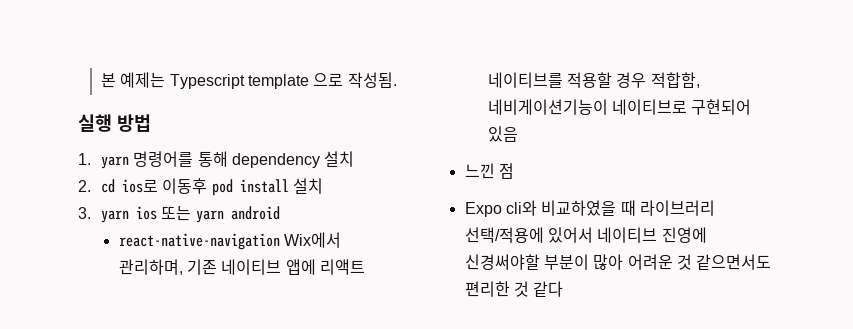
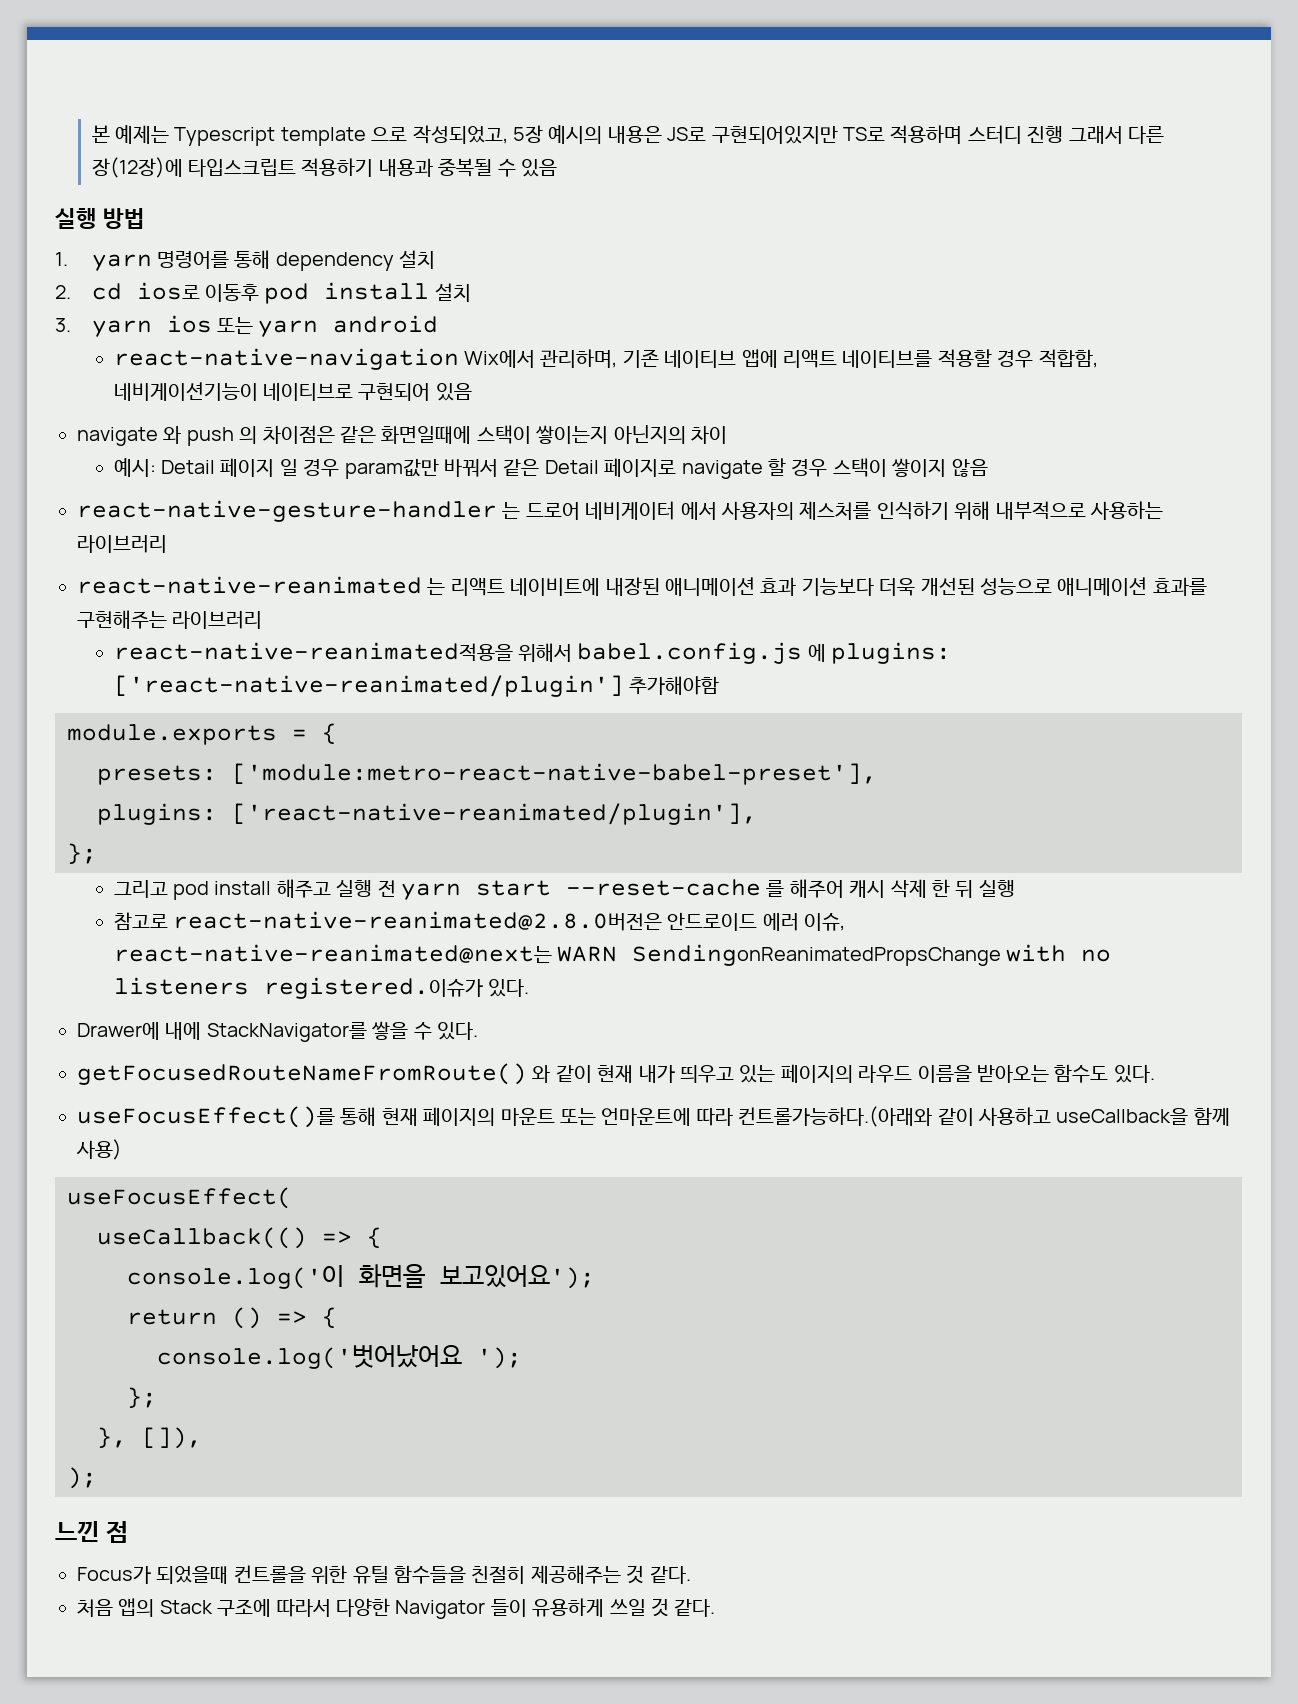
- 본 예제는 Typescript template 으로 작성됨.
+ 본 예제는 Typescript template 으로 작성되었고, 5장 예시의 내용은 JS로 구현되어있지만 TS로 적용하며 스터디 진행 그래서 다른 장(12장)에 타입스크립트 적용하기 내용과 중복될 수 있음
+ navigate 와 push 의 차이점은 같은 화면일때에 스택이 쌓이는지 아닌지의 차이
+ 예시: Detail 페이지 일 경우 param값만 바꿔서 같은 Detail 페이지로 navigate 할 경우 스택이 쌓이지 않음
+ react-native-gesture-handler 는 드로어 네비게이터 에서 사용자의 제스처를 인식하기 위해 내부적으로 사용하는 라이브러리
+ react-native-reanimated 는 리액트 네이비트에 내장된 애니메이션 효과 기능보다 더욱 개선된 성능으로 애니메이션 효과를 구현해주는 라이브러리
+ react-native-reanimated적용을 위해서 babel.config.js 에 plugins: ['react-native-reanimated/plugin'] 추가해야함
+ module.exports = {
+ presets: ['module:metro-react-native-babel-preset'],
+ plugins: ['react-native-reanimated/plugin'],
+ };
+ 그리고 pod install 해주고 실행 전 yarn start --reset-cache 를 해주어 캐시 삭제 한 뒤 실행
+ 참고로 react-native-reanimated@2.8.0버전은 안드로이드 에러 이슈, react-native-reanimated@next는 WARN SendingonReanimatedPropsChange with no listeners registered.이슈가 있다.
+ Drawer에 내에 StackNavigator를 쌓을 수 있다.
+ getFocusedRouteNameFromRoute() 와 같이 현재 내가 띄우고 있는 페이지의 라우드 이름을 받아오는 함수도 있다.
+ useFocusEffect()를 통해 현재 페이지의 마운트 또는 언마운트에 따라 컨트롤가능하다.(아래와 같이 사용하고 useCallback을 함께 사용)
+ useFocusEffect(
+ useCallback(() => {
+ console.log('이 화면을 보고있어요');
+ return () => {
+ console.log('벗어났어요 ');
+ };
+ }, []),
+ );
  느낀 점
- Expo cli와 비교하였을 때 라이브러리 선택/적용에 있어서 네이티브 진영에 신경써야할 부분이 많아 어려운 것 같으면서도 편리한 것 같다
+ Focus가 되었을때 컨트롤을 위한 유틸 함수들을 친절히 제공해주는 것 같다.
+ 처음 앱의 Stack 구조에 따라서 다양한 Navigator 들이 유용하게 쓰일 것 같다.

